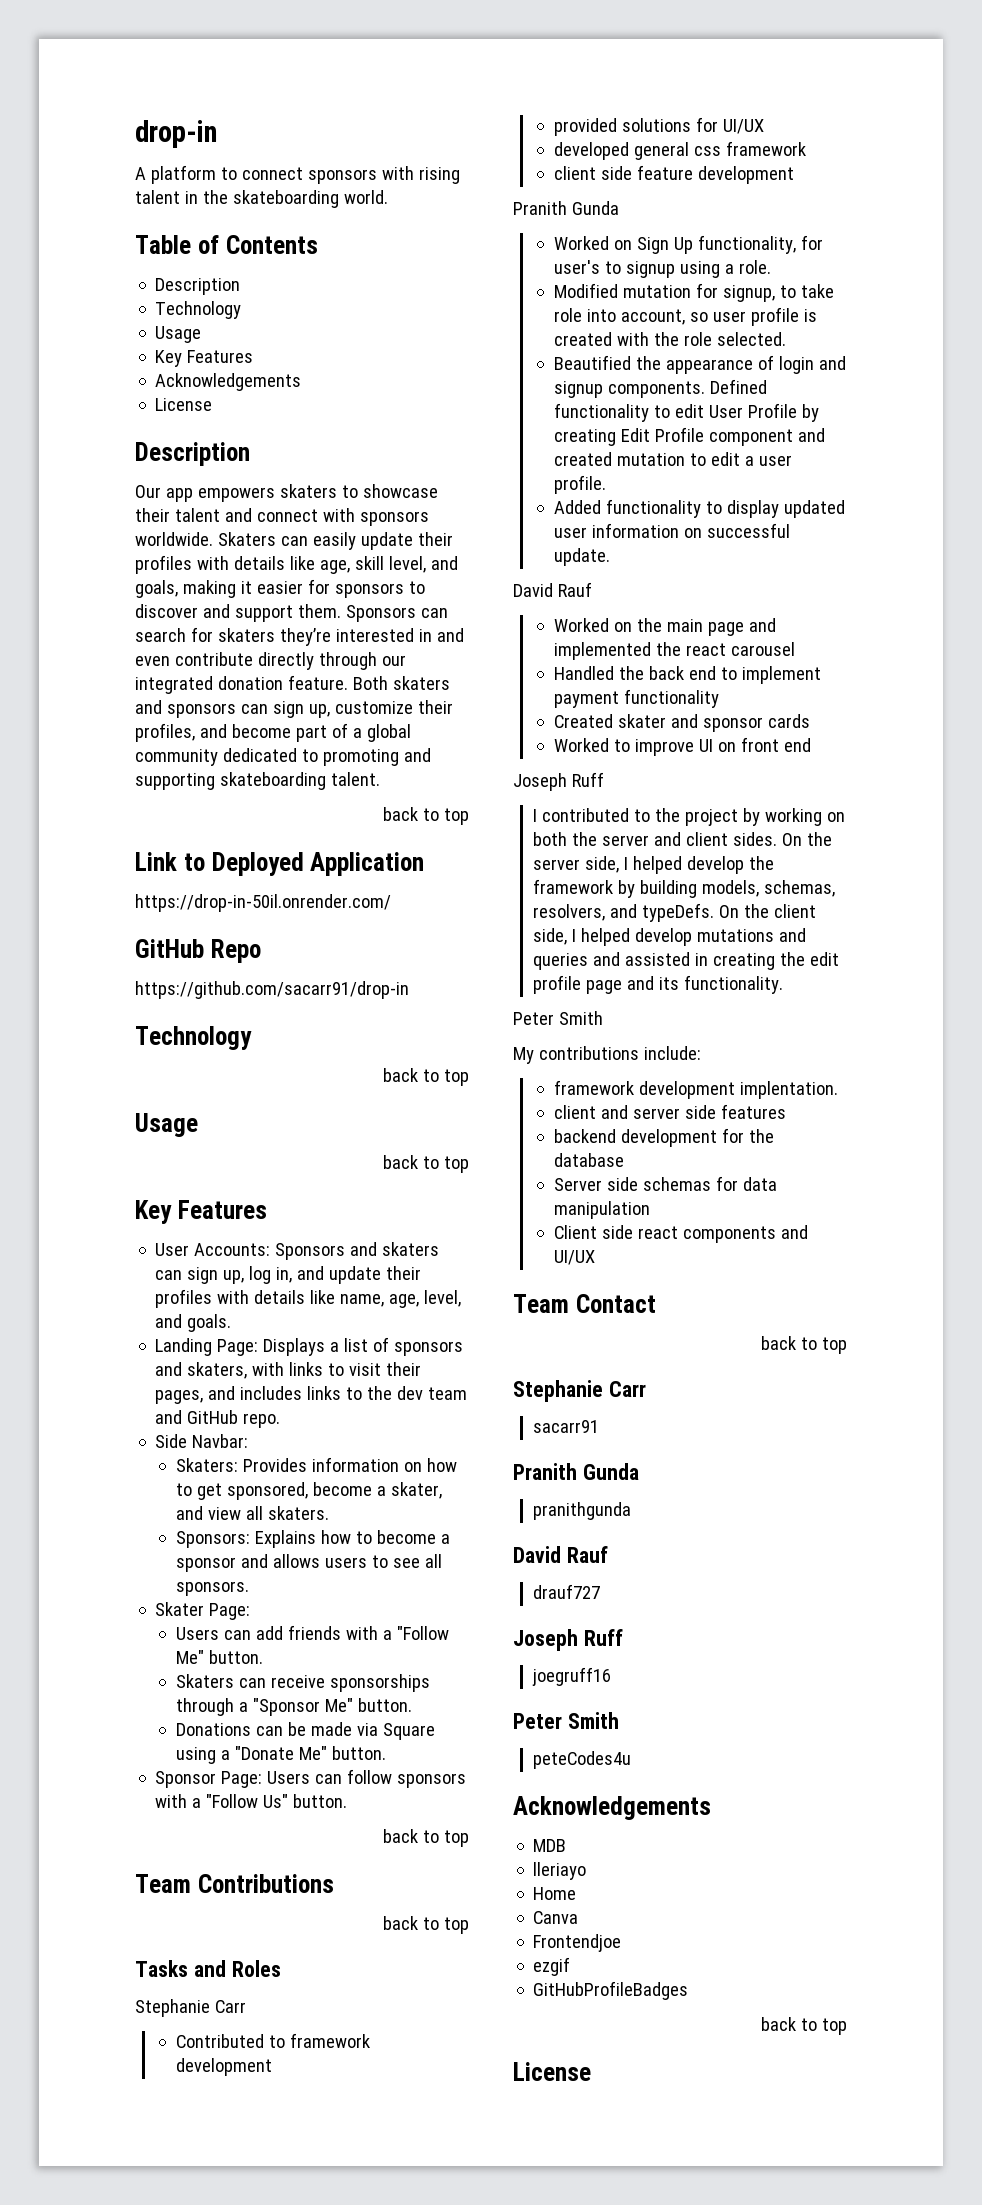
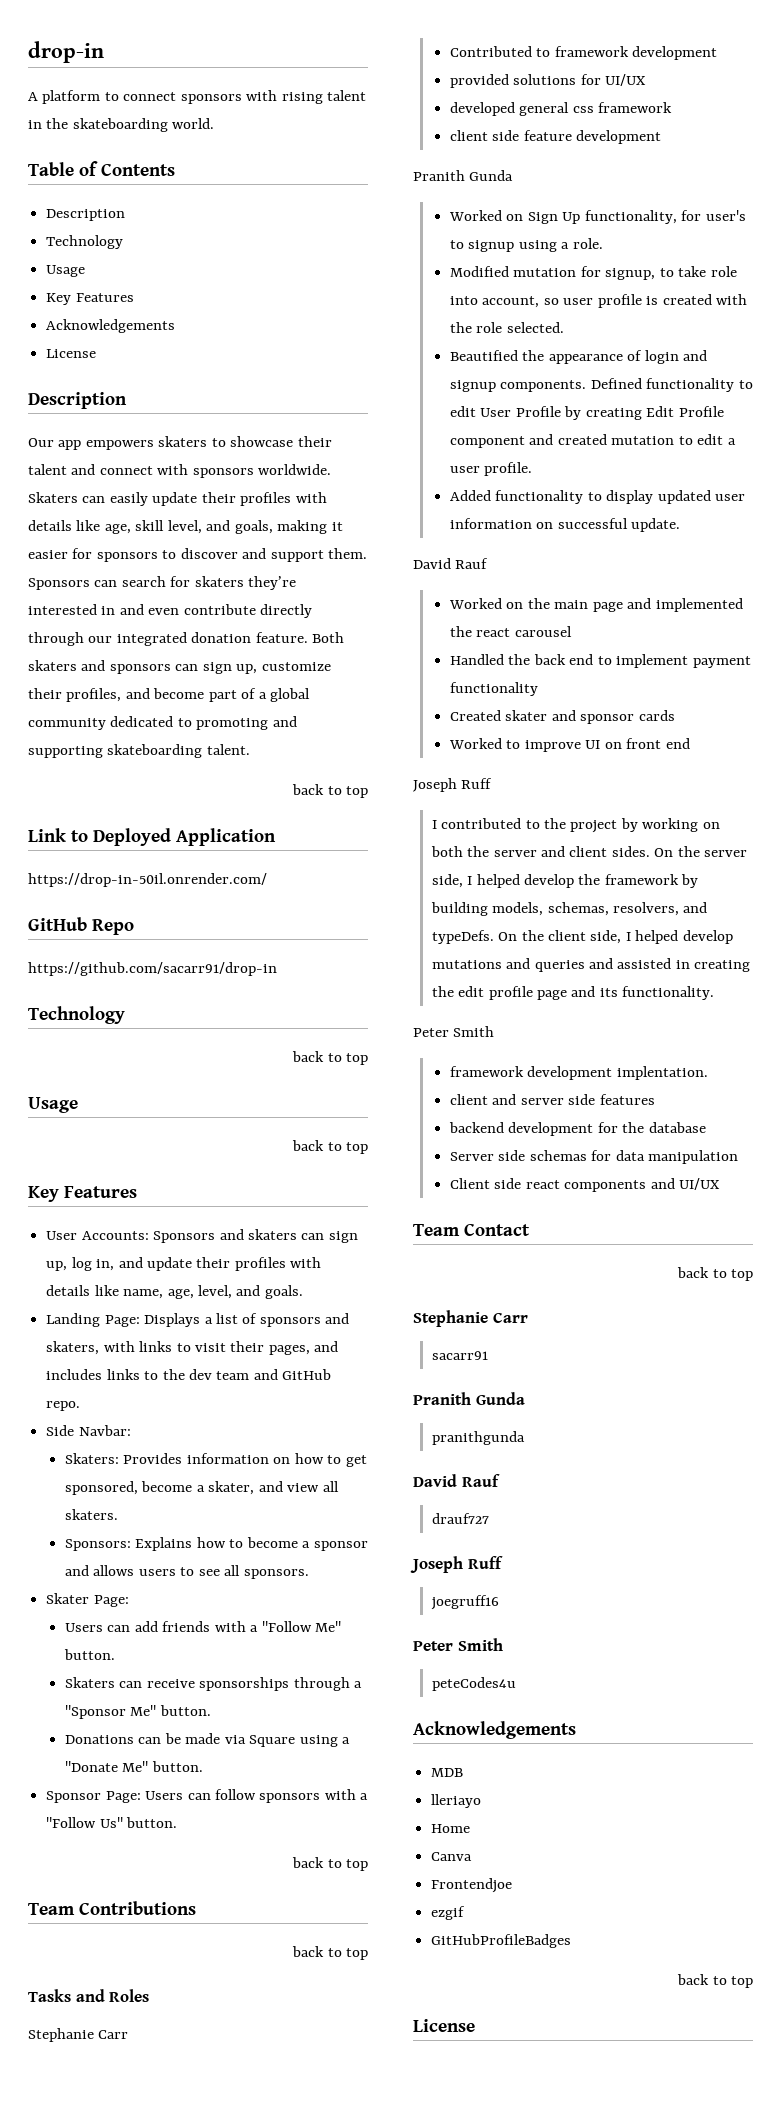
- My contributions include:

